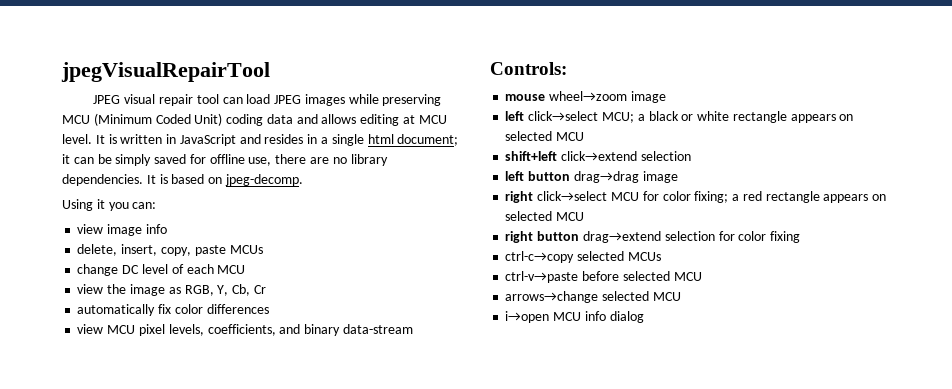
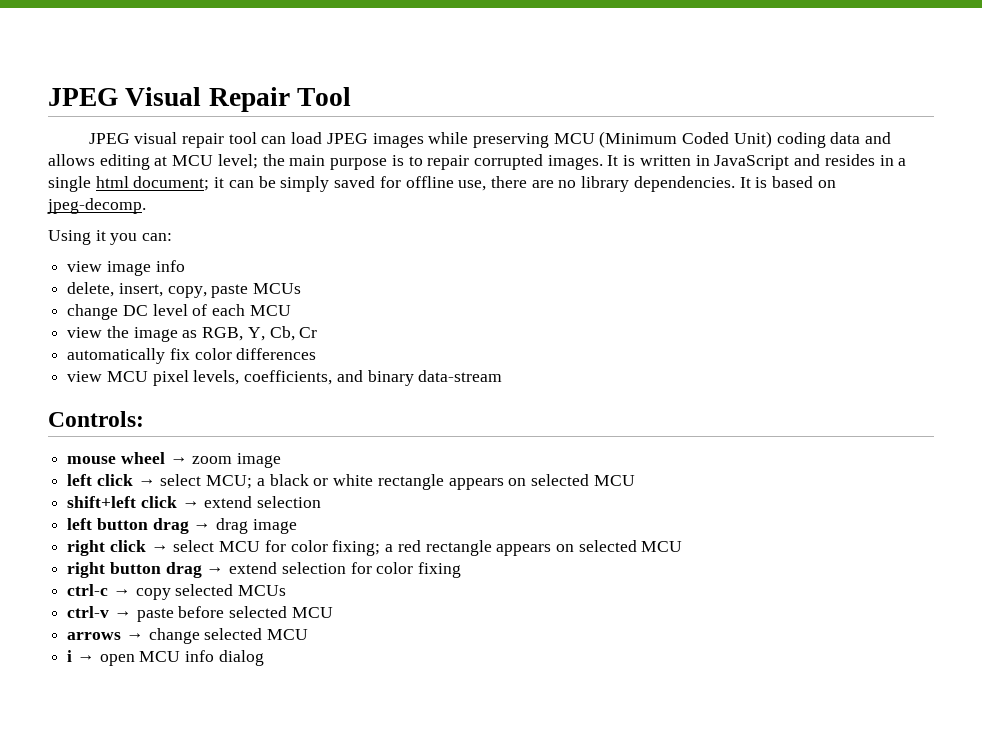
- jpegVisualRepairTool
+ JPEG Visual Repair Tool
- JPEG visual repair tool can load JPEG images while preserving MCU (Minimum Coded Unit) coding data and allows editing at MCU level.
+ JPEG visual repair tool can load JPEG images while preserving MCU (Minimum Coded Unit) coding data and allows editing at MCU level; the main purpose is to repair corrupted images.
- mouse wheel→zoom image
+ mouse wheel → zoom image
- left click→select MCU; a black or white rectangle appears on selected MCU
+ left click → select MCU; a black or white rectangle appears on selected MCU
- shift+left click→extend selection
+ shift+left click → extend selection
- left button drag→drag image
+ left button drag → drag image
- right click→select MCU for color fixing; a red rectangle appears on selected MCU
+ right click → select MCU for color fixing; a red rectangle appears on selected MCU
- right button drag→extend selection for color fixing
+ right button drag → extend selection for color fixing
- ctrl-c→copy selected MCUs
+ ctrl-c → copy selected MCUs
- ctrl-v→paste before selected MCU
+ ctrl-v → paste before selected MCU
- arrows→change selected MCU
- i→open MCU info dialog
+ arrows → change selected MCU
+ i → open MCU info dialog

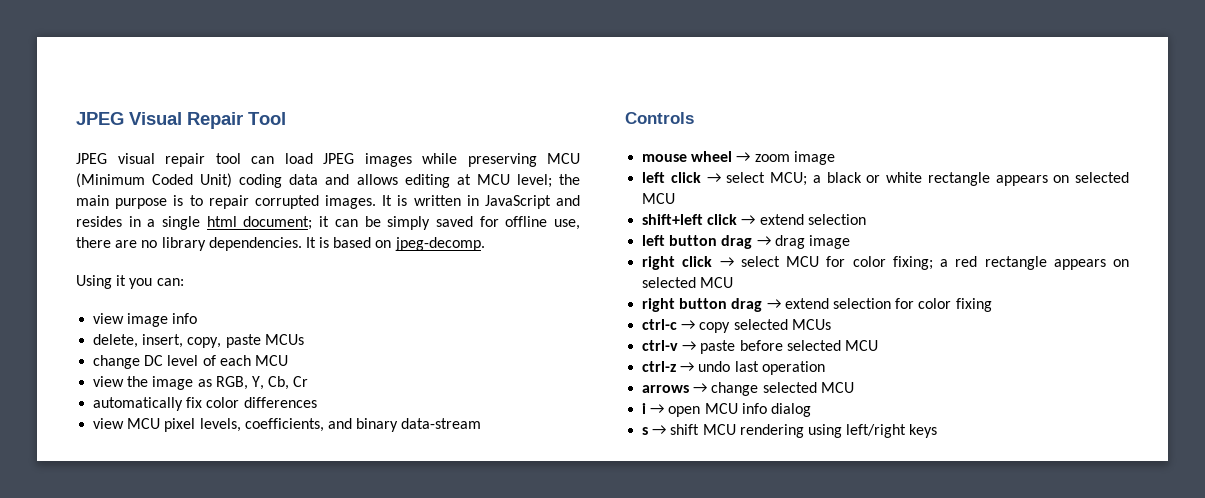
- Controls:
+ Controls
+ ctrl-z → undo last operation
+ s → shift MCU rendering using left/right keys

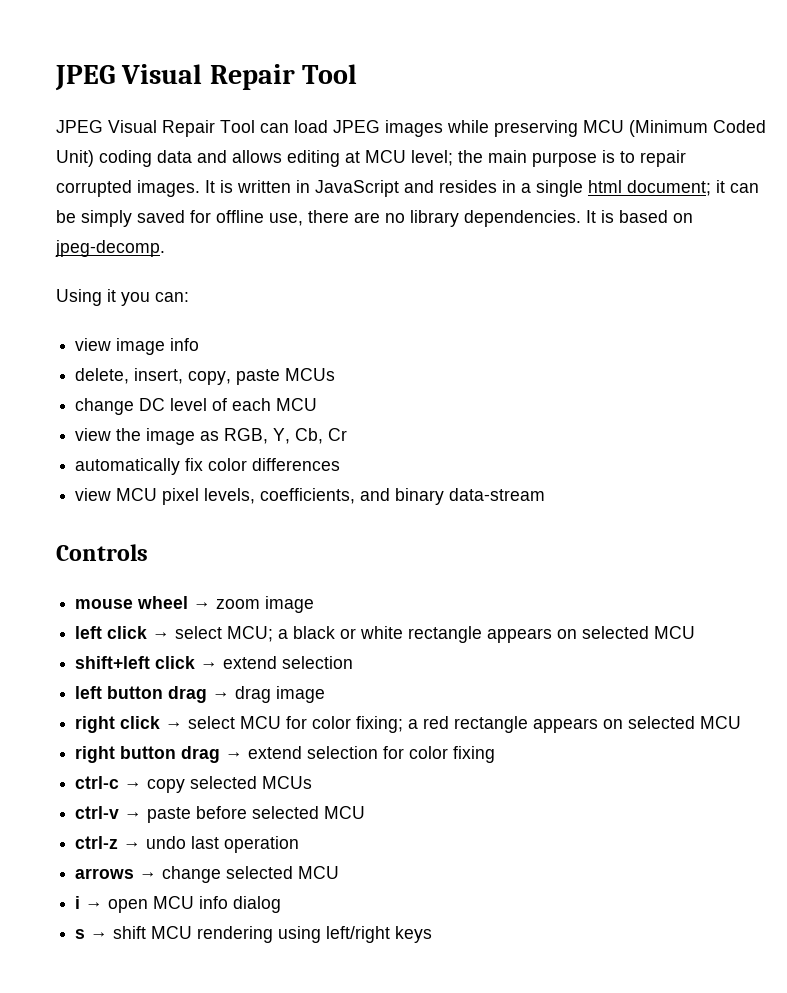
- JPEG visual repair tool can load JPEG images while preserving MCU (Minimum Coded Unit) coding data and allows editing at MCU level; the main purpose is to repair corrupted images.
+ JPEG Visual Repair Tool can load JPEG images while preserving MCU (Minimum Coded Unit) coding data and allows editing at MCU level; the main purpose is to repair corrupted images.

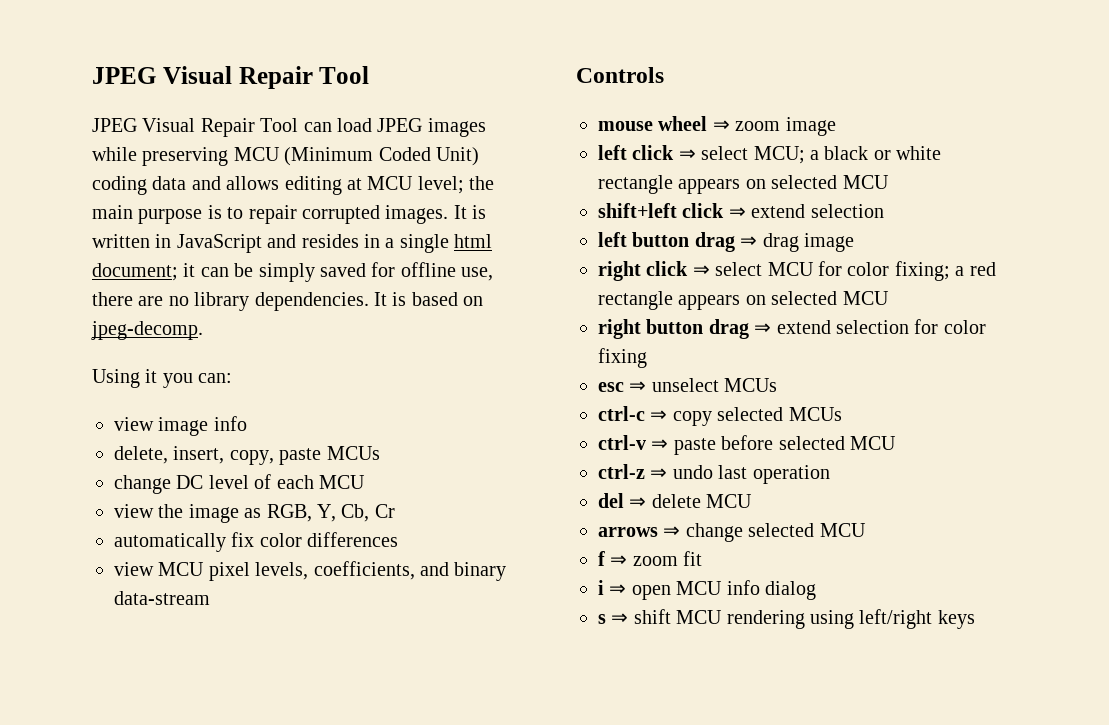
- mouse wheel → zoom image
+ mouse wheel ⇒ zoom image
- left click → select MCU; a black or white rectangle appears on selected MCU
+ left click ⇒ select MCU; a black or white rectangle appears on selected MCU
- shift+left click → extend selection
+ shift+left click ⇒ extend selection
- left button drag → drag image
+ left button drag ⇒ drag image
- right click → select MCU for color fixing; a red rectangle appears on selected MCU
+ right click ⇒ select MCU for color fixing; a red rectangle appears on selected MCU
- right button drag → extend selection for color fixing
+ right button drag ⇒ extend selection for color fixing
+ esc ⇒ unselect MCUs
- ctrl-c → copy selected MCUs
+ ctrl-c ⇒ copy selected MCUs
- ctrl-v → paste before selected MCU
+ ctrl-v ⇒ paste before selected MCU
- ctrl-z → undo last operation
+ ctrl-z ⇒ undo last operation
+ del ⇒ delete MCU
- arrows → change selected MCU
+ arrows ⇒ change selected MCU
+ f ⇒ zoom fit
- i → open MCU info dialog
+ i ⇒ open MCU info dialog
- s → shift MCU rendering using left/right keys
+ s ⇒ shift MCU rendering using left/right keys

